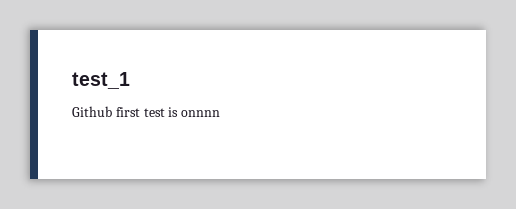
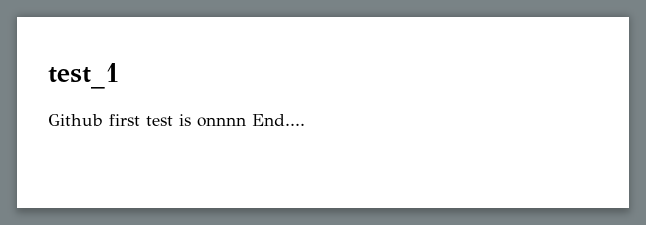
- Github first test is onnnn
+ Github first test is onnnn End....

